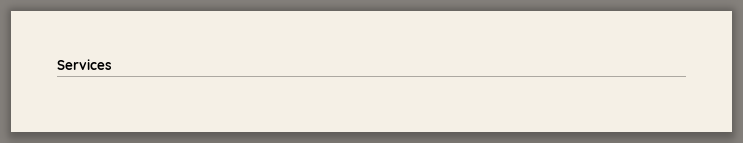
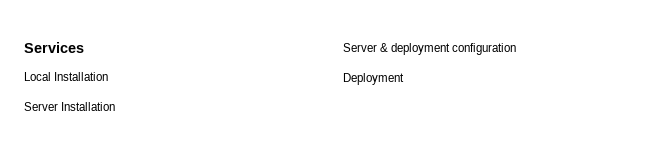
+ Local Installation
+ Server Installation
+ Server & deployment configuration
+ Deployment

